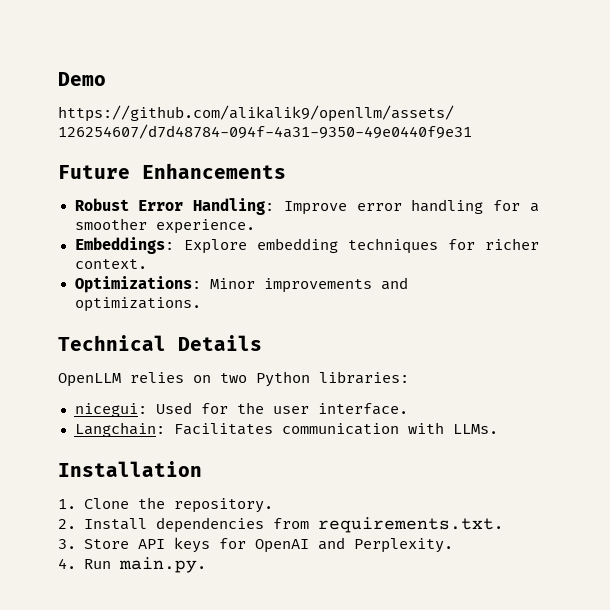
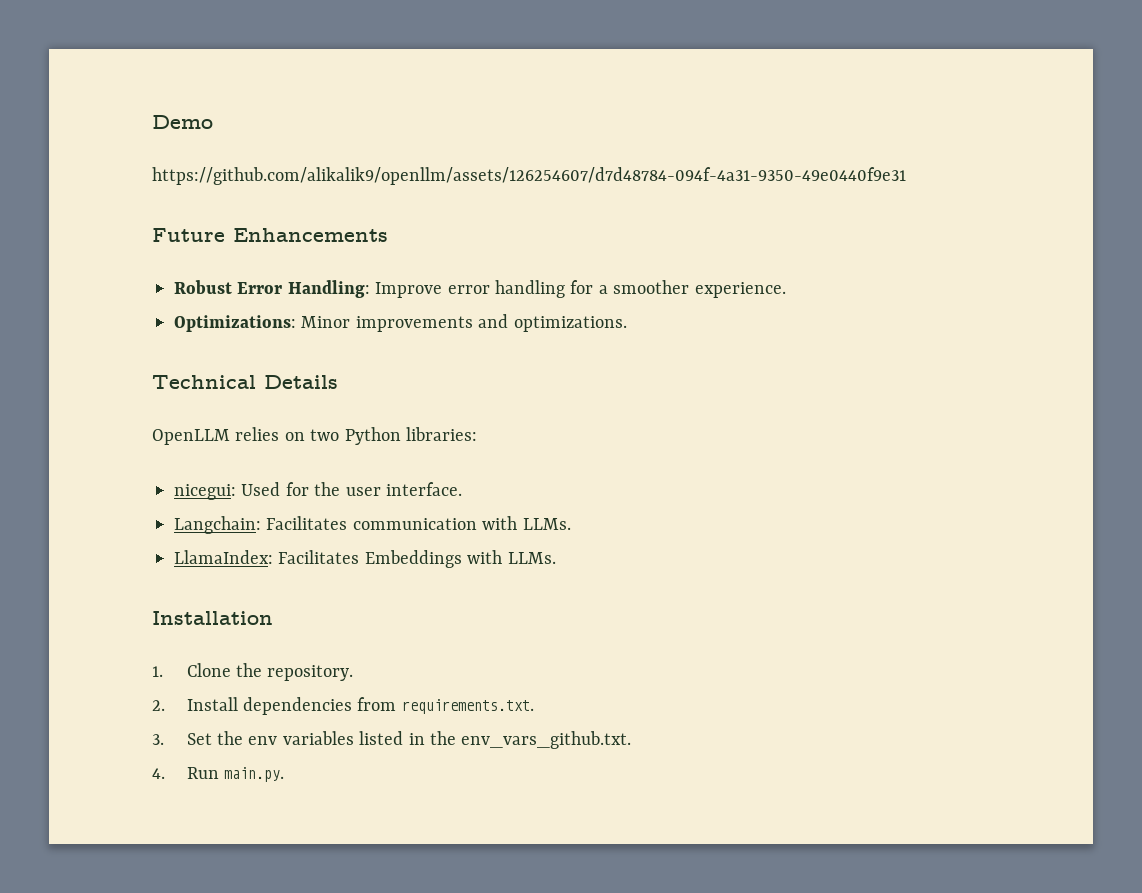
- Embeddings: Explore embedding techniques for richer context.
+ LlamaIndex: Facilitates Embeddings with LLMs.
- 3. Store API keys for OpenAI and Perplexity.
+ 3. Set the env variables listed in the env_vars_github.txt.

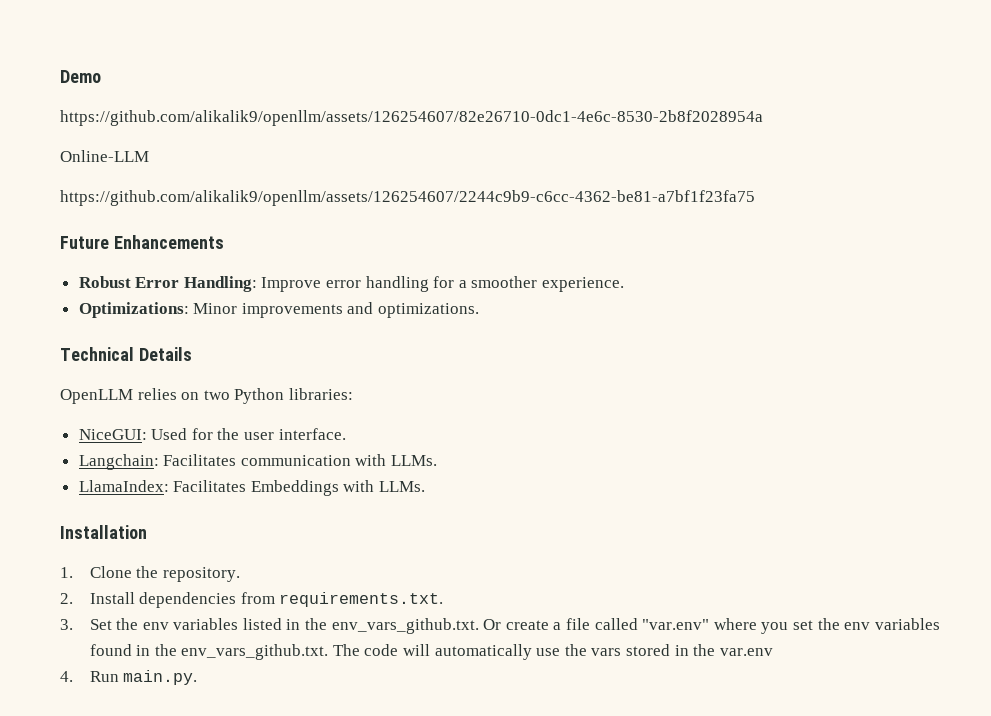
- https://github.com/alikalik9/openllm/assets/126254607/d7d48784-094f-4a31-9350-49e0440f9e31
+ https://github.com/alikalik9/openllm/assets/126254607/82e26710-0dc1-4e6c-8530-2b8f2028954a
+ Online-LLM
+ https://github.com/alikalik9/openllm/assets/126254607/2244c9b9-c6cc-4362-be81-a7bf1f23fa75
- nicegui: Used for the user interface.
+ NiceGUI: Used for the user interface.
- 3. Set the env variables listed in the env_vars_github.txt.
+ 3. Set the env variables listed in the env_vars_github.txt. Or create a file called "var.env" where you set the env variables found in the env_vars_github.txt. The code will automatically use the vars stored in the var.env

